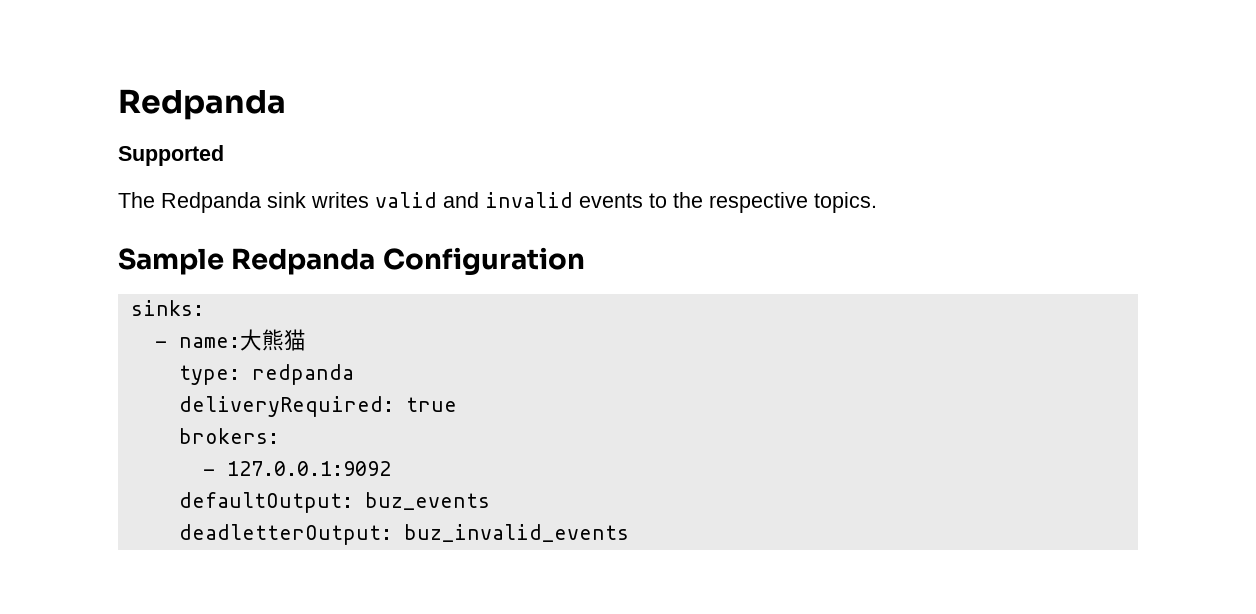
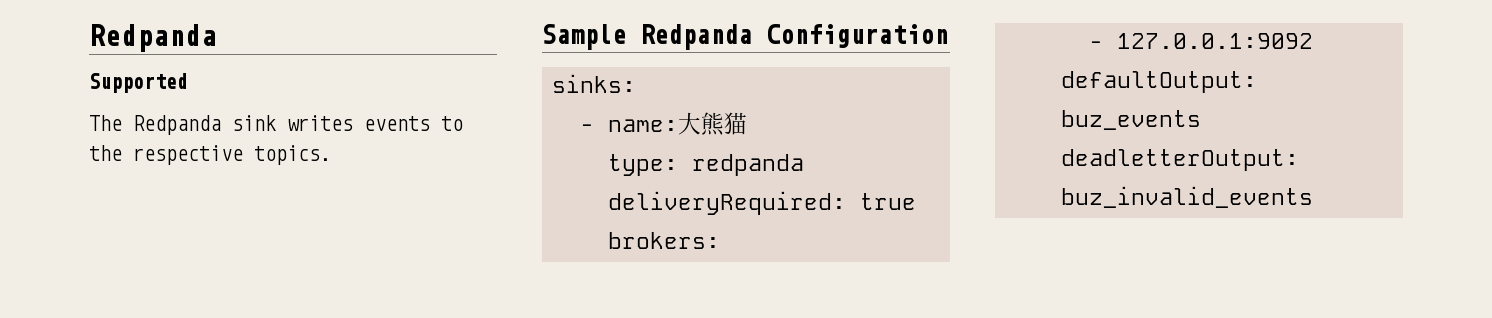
- The Redpanda sink writes valid and invalid events to the respective topics.
+ The Redpanda sink writes events to the respective topics.

